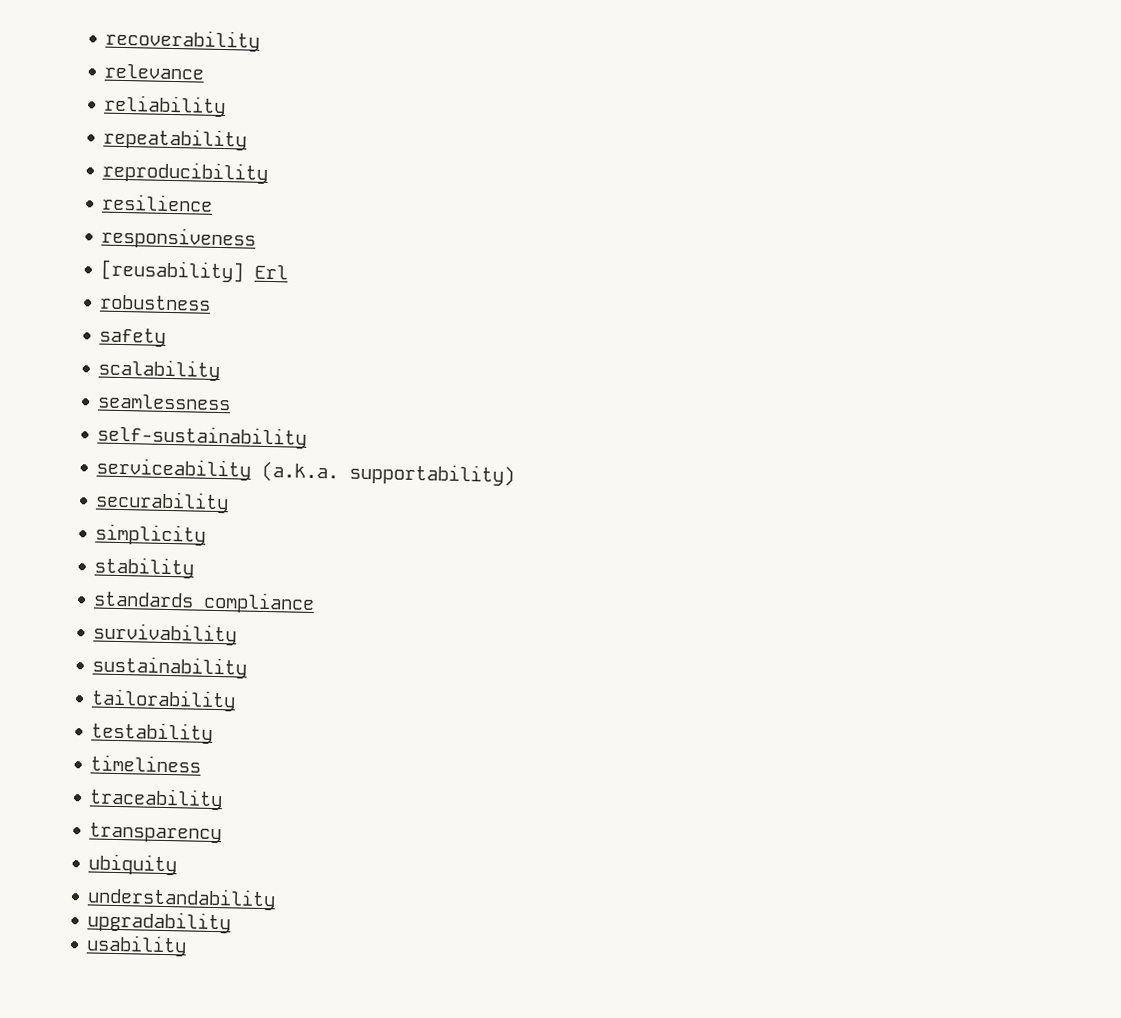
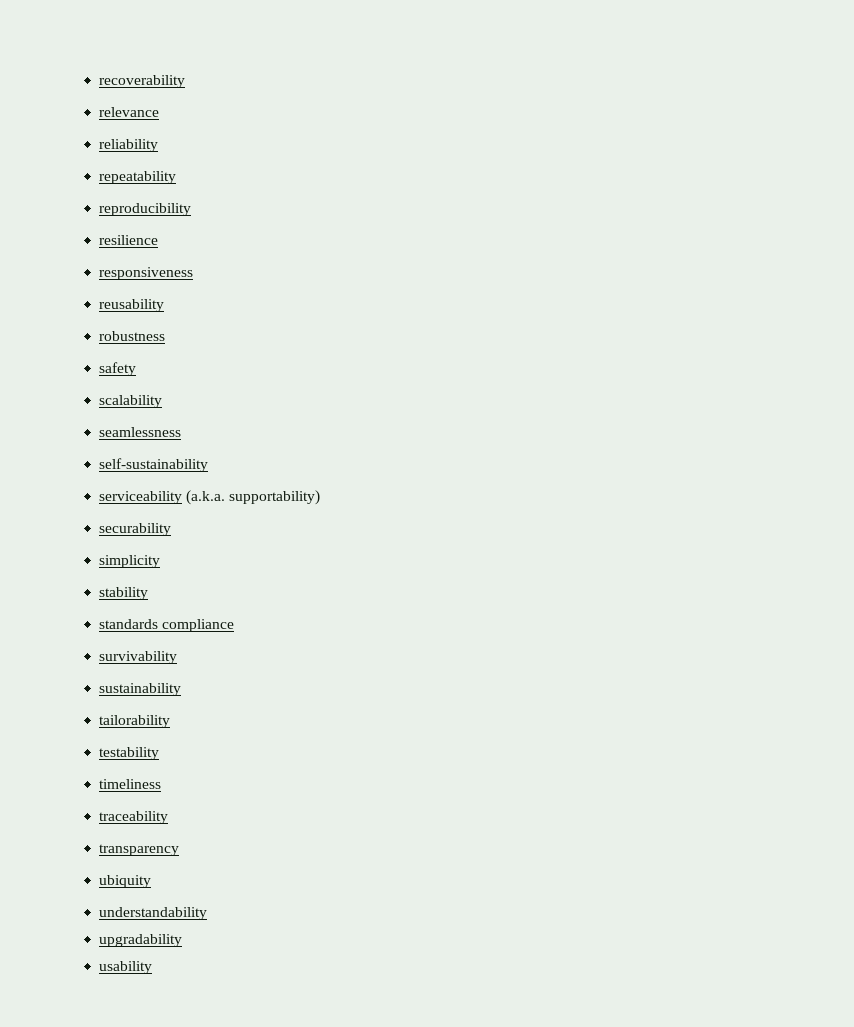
- [reusability] Erl
+ reusability

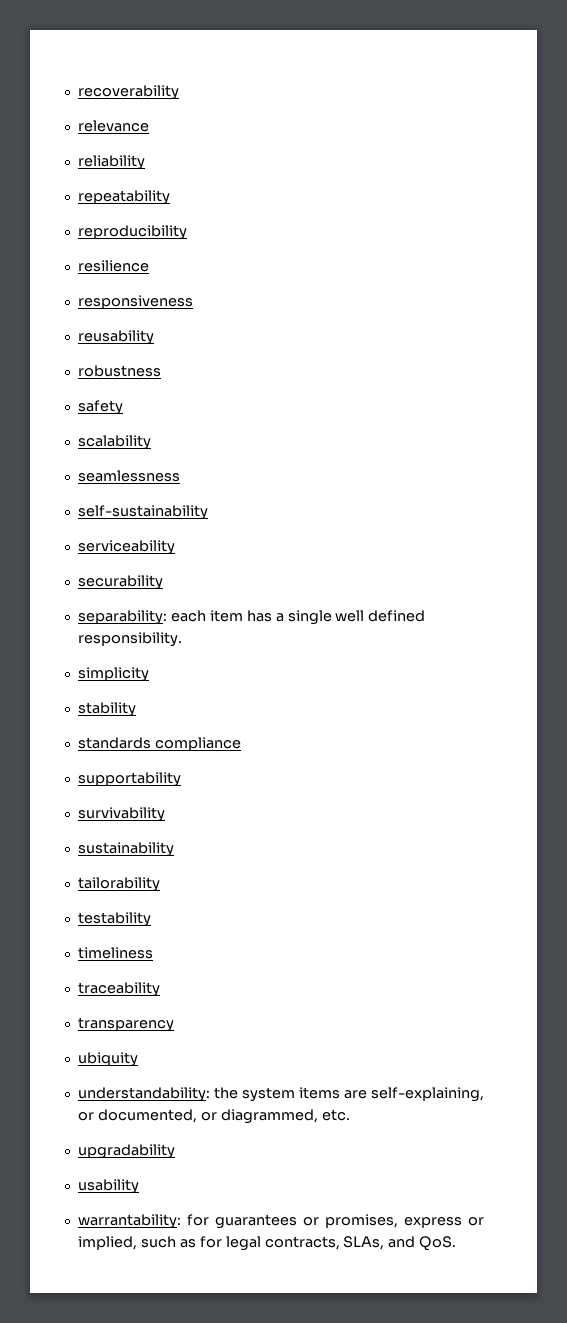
- serviceability (a.k.a. supportability)
+ serviceability
+ separability: each item has a single well defined responsibility.
+ supportability
- understandability
+ understandability: the system items are self-explaining, or documented, or diagrammed, etc.
  upgradability
  usability
+ warrantability: for guarantees or promises, express or implied, such as for legal contracts, SLAs, and QoS.

